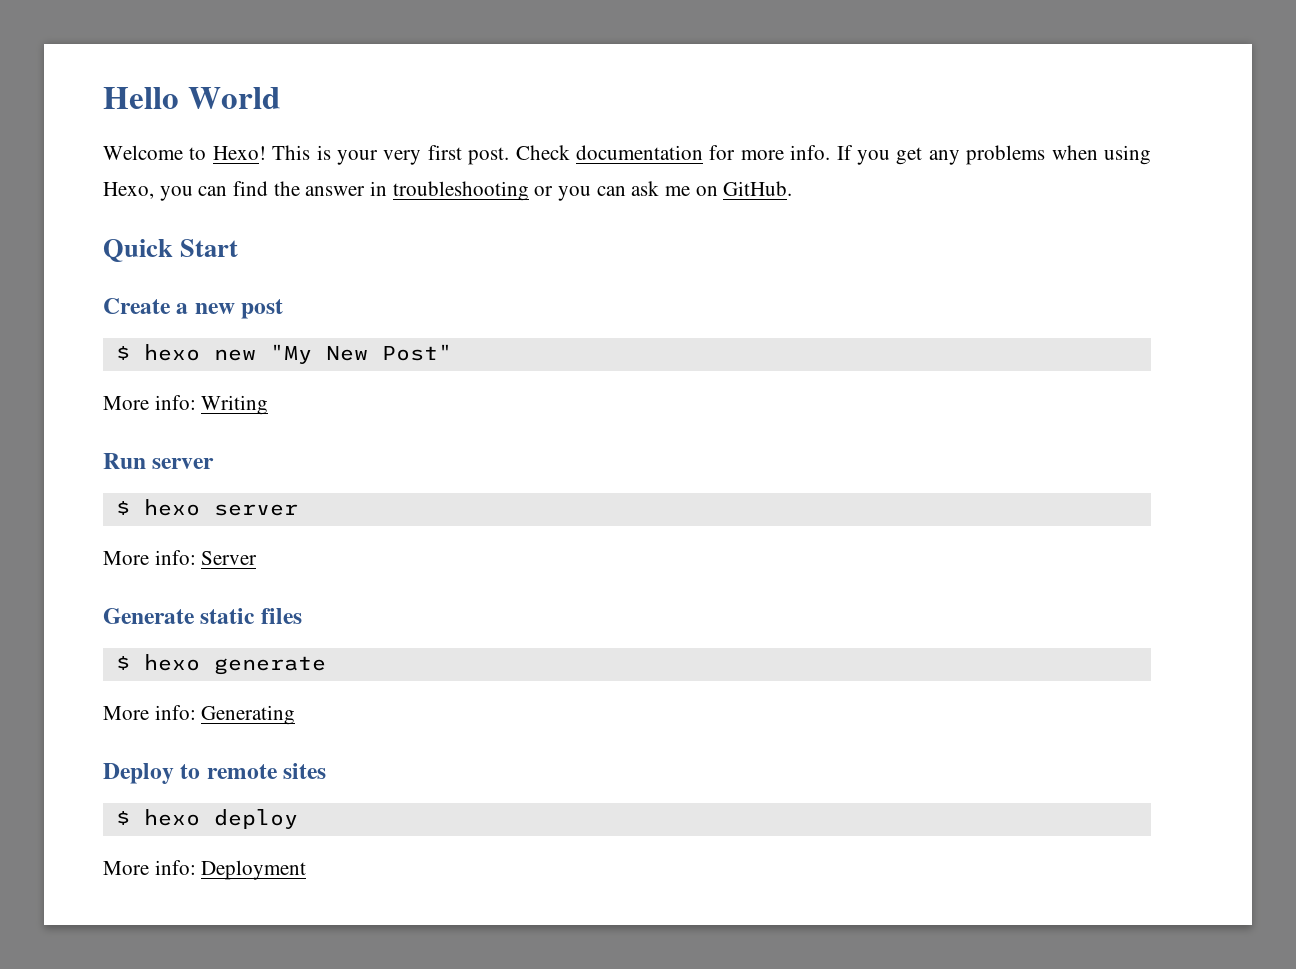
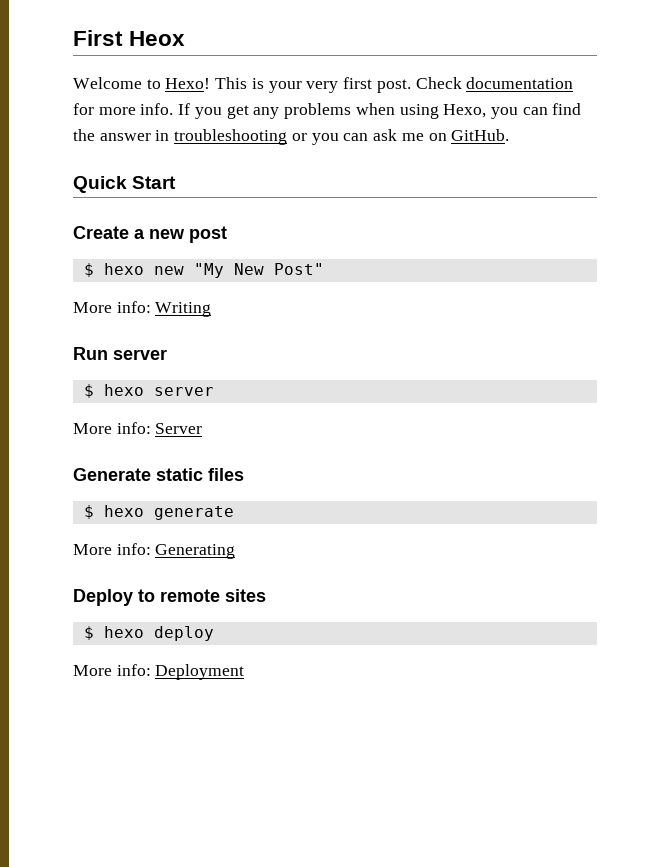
- Hello World
+ First Heox

